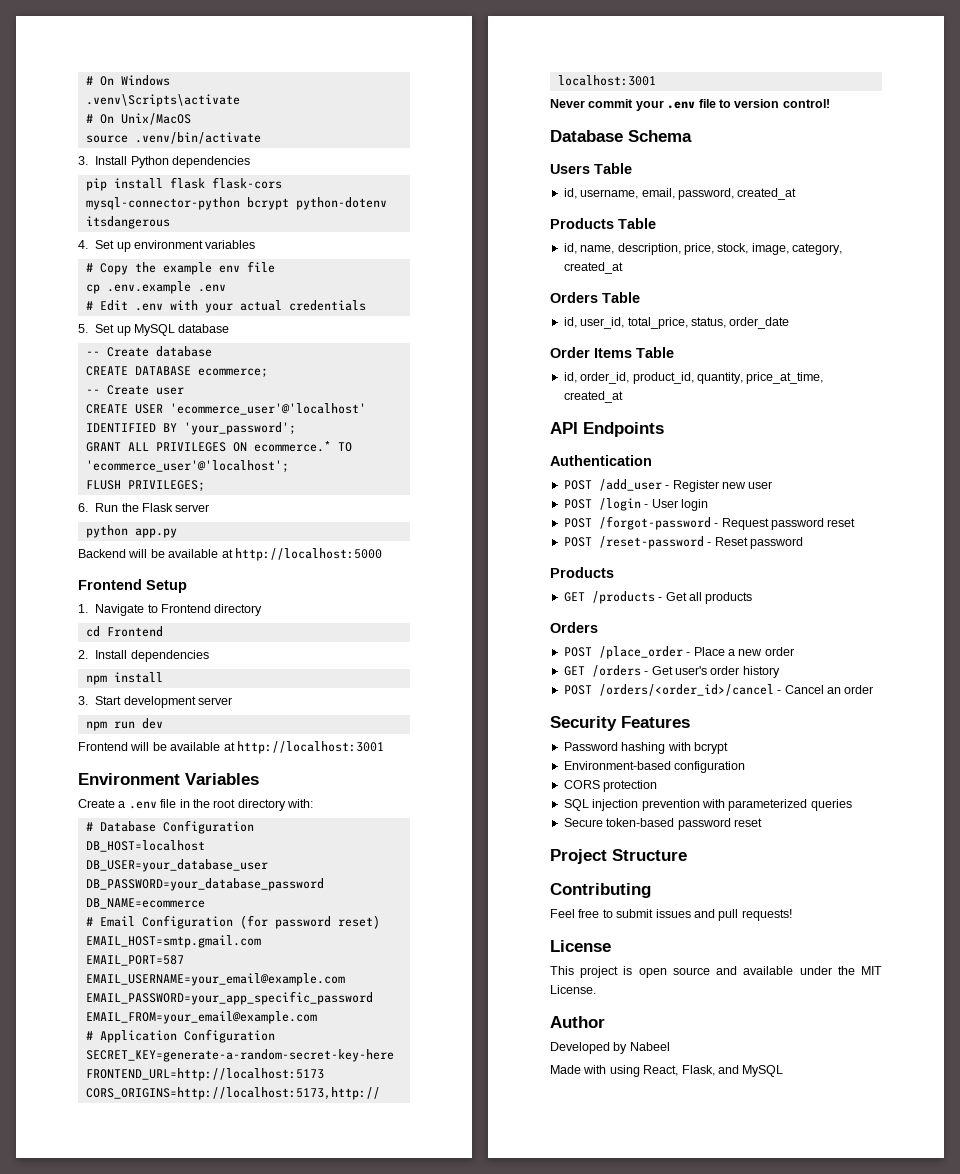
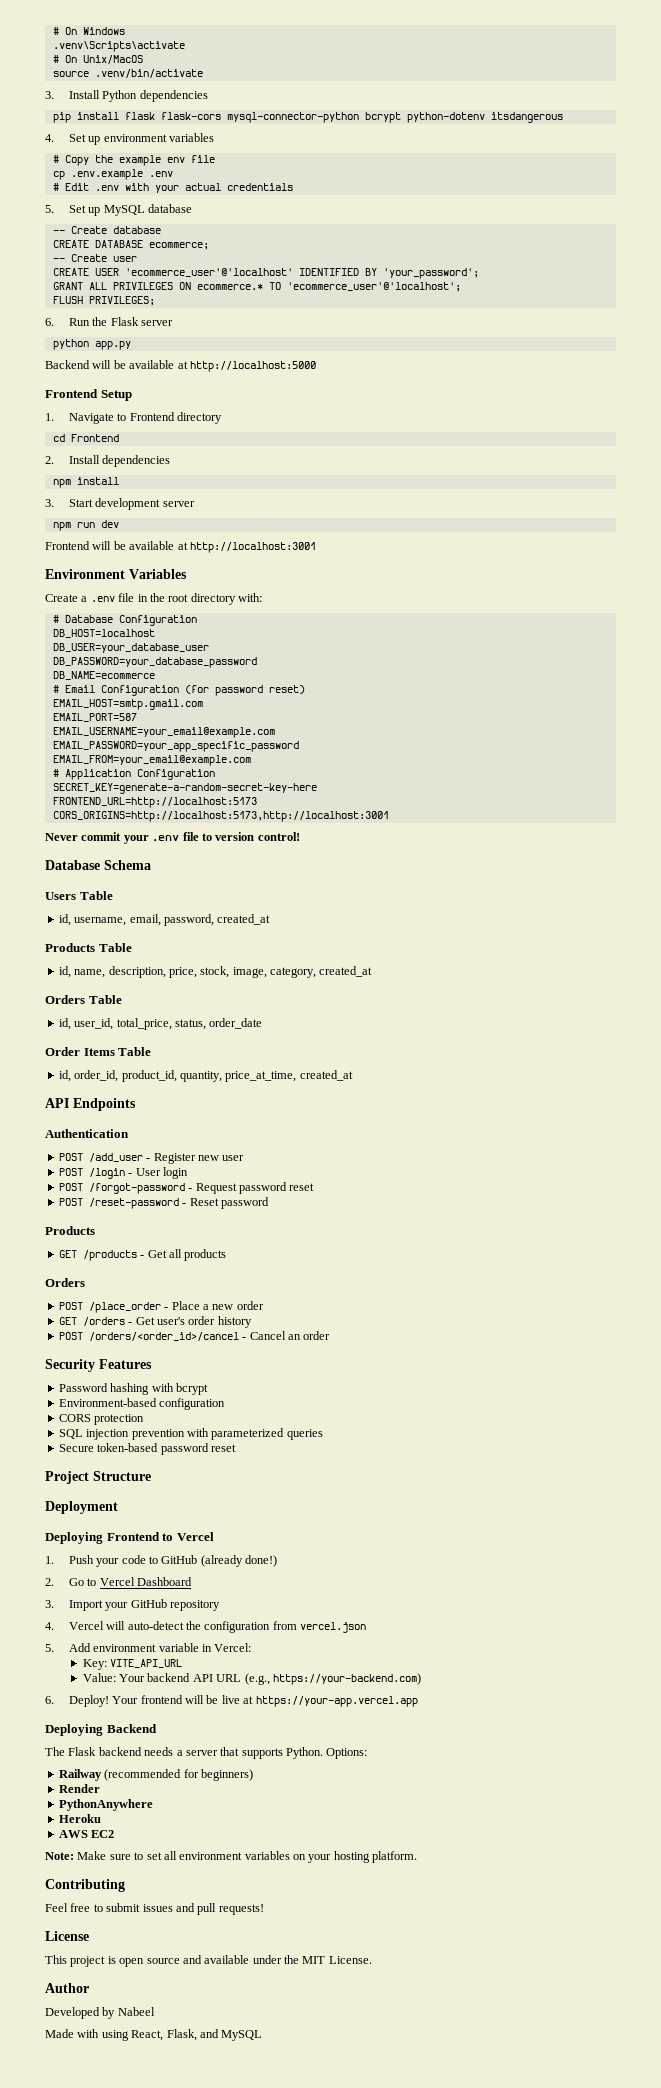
+ Deployment
+ Deploying Frontend to Vercel
+ 1. Push your code to GitHub (already done!)
+ 2. Go to Vercel Dashboard
+ 3. Import your GitHub repository
+ 4. Vercel will auto-detect the configuration from vercel.json
+ 5. Add environment variable in Vercel:
+ Key: VITE_API_URL
+ Value: Your backend API URL (e.g., https://your-backend.com)
+ 6. Deploy! Your frontend will be live at https://your-app.vercel.app
+ Deploying Backend
+ The Flask backend needs a server that supports Python. Options:
+ Railway (recommended for beginners)
+ Render
+ PythonAnywhere
+ Heroku
+ AWS EC2
+ Note: Make sure to set all environment variables on your hosting platform.

